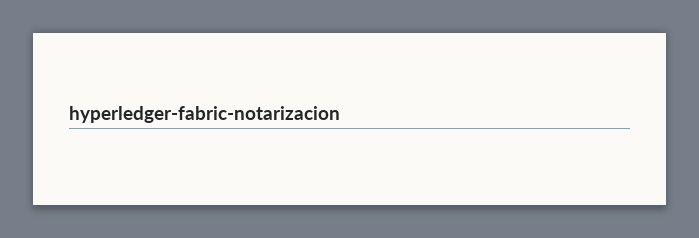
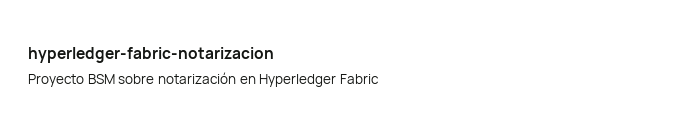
+ Proyecto BSM sobre notarización en Hyperledger Fabric

